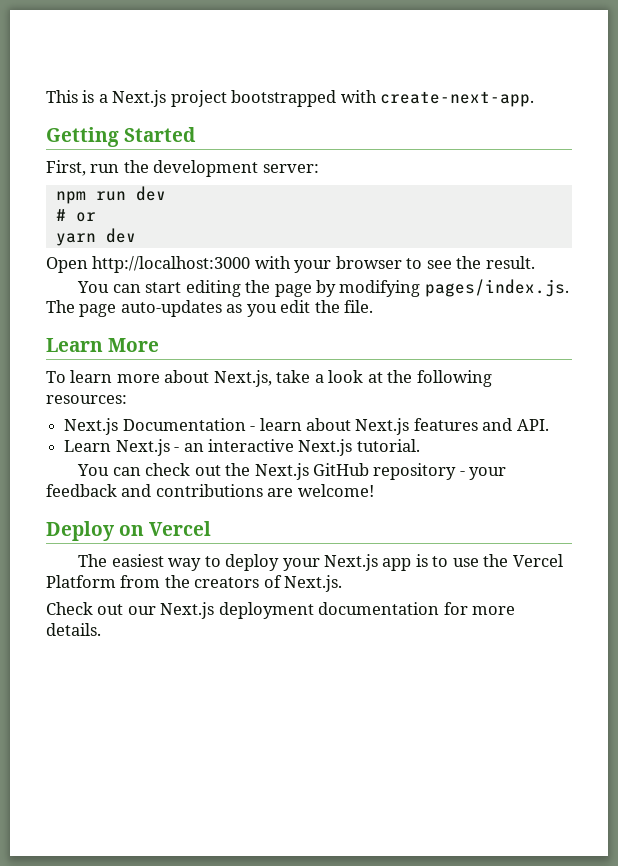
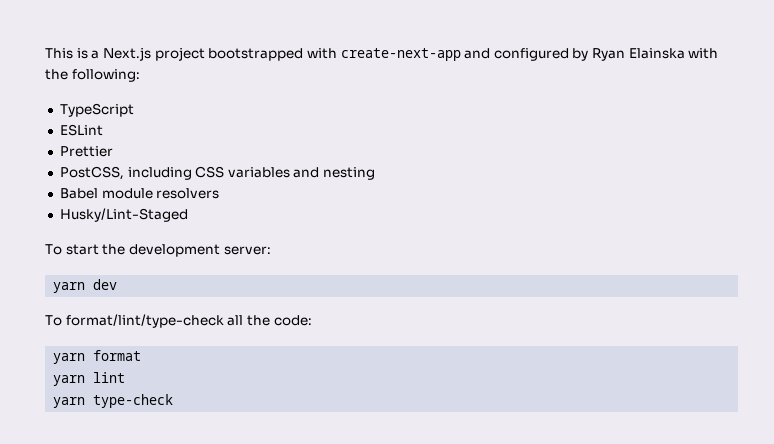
- This is a Next.js project bootstrapped with create-next-app.
- Getting Started
- First, run the development server:
- npm run dev
- # or
+ This is a Next.js project bootstrapped with create-next-app and configured by Ryan Elainska with the following:
+ TypeScript
+ ESLint
+ Prettier
+ PostCSS, including CSS variables and nesting
+ Babel module resolvers
+ Husky/Lint-Staged
+ To start the development server:
  yarn dev
- Open http://localhost:3000 with your browser to see the result.
- You can start editing the page by modifying pages/index.js. The page auto-updates as you edit the file.
- Learn More
- To learn more about Next.js, take a look at the following resources:
- Next.js Documentation - learn about Next.js features and API.
- Learn Next.js - an interactive Next.js tutorial.
- You can check out the Next.js GitHub repository - your feedback and contributions are welcome!
- Deploy on Vercel
- The easiest way to deploy your Next.js app is to use the Vercel Platform from the creators of Next.js.
- Check out our Next.js deployment documentation for more details.
+ To format/lint/type-check all the code:
+ yarn format
+ yarn lint
+ yarn type-check

